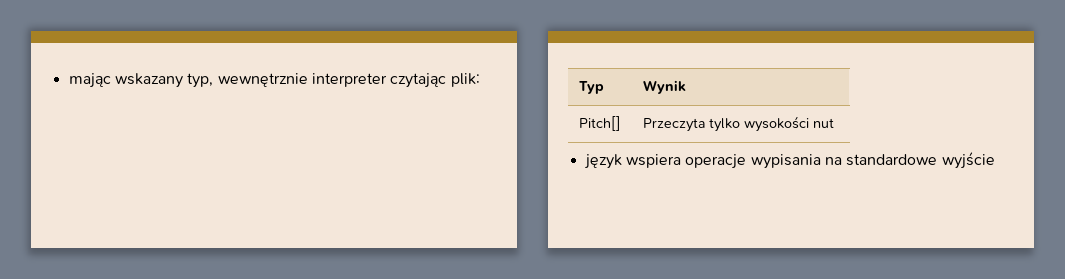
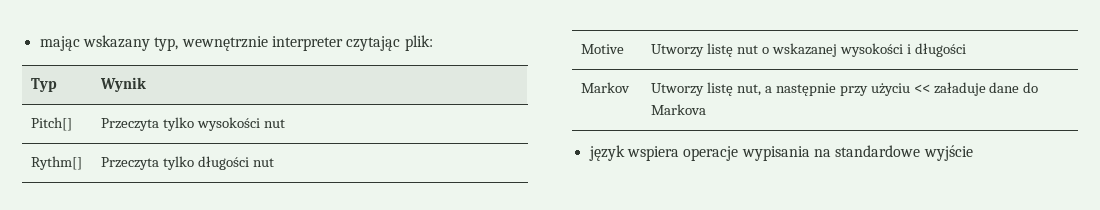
+ Rythm[] | Przeczyta tylko długości nut
+ Motive | Utworzy listę nut o wskazanej wysokości i długości
+ Markov | Utworzy listę nut, a następnie przy użyciu << załaduje dane do Markova

